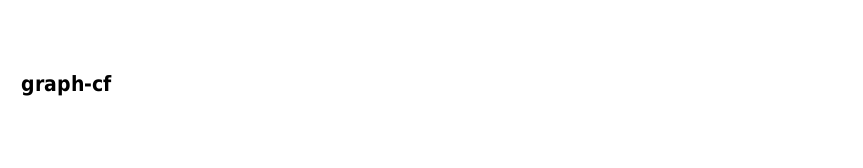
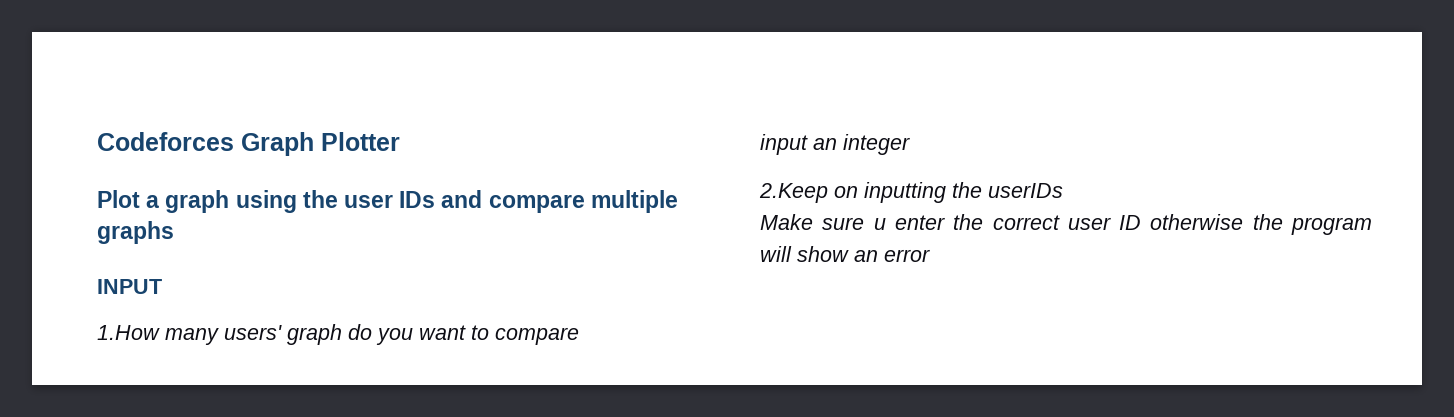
- graph-cf
+ Codeforces Graph Plotter
+ Plot a graph using the user IDs and compare multiple graphs
+ INPUT
+ 1.How many users' graph do you want to compare
+ input an integer
+ 2.Keep on inputting the userIDs
+ Make sure u enter the correct user ID otherwise the program will show an error

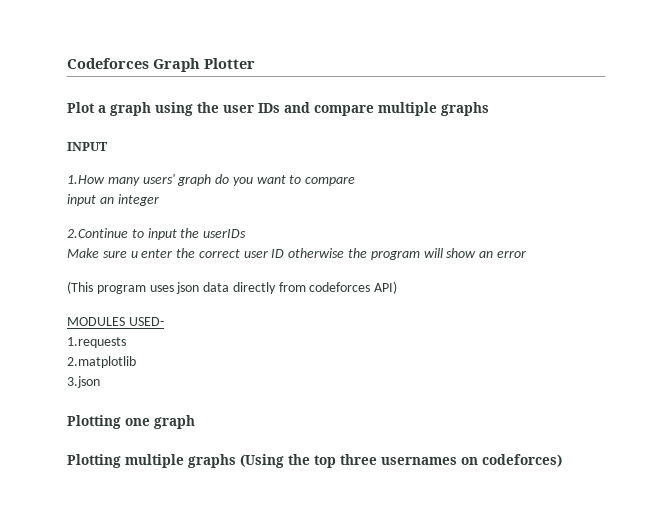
- 2.Keep on inputting the userIDs
+ 2.Continue to input the userIDs
+ (This program uses json data directly from codeforces API)
+ MODULES USED-
+ 1.requests
+ 2.matplotlib
+ 3.json
+ Plotting one graph
+ Plotting multiple graphs (Using the top three usernames on codeforces)

